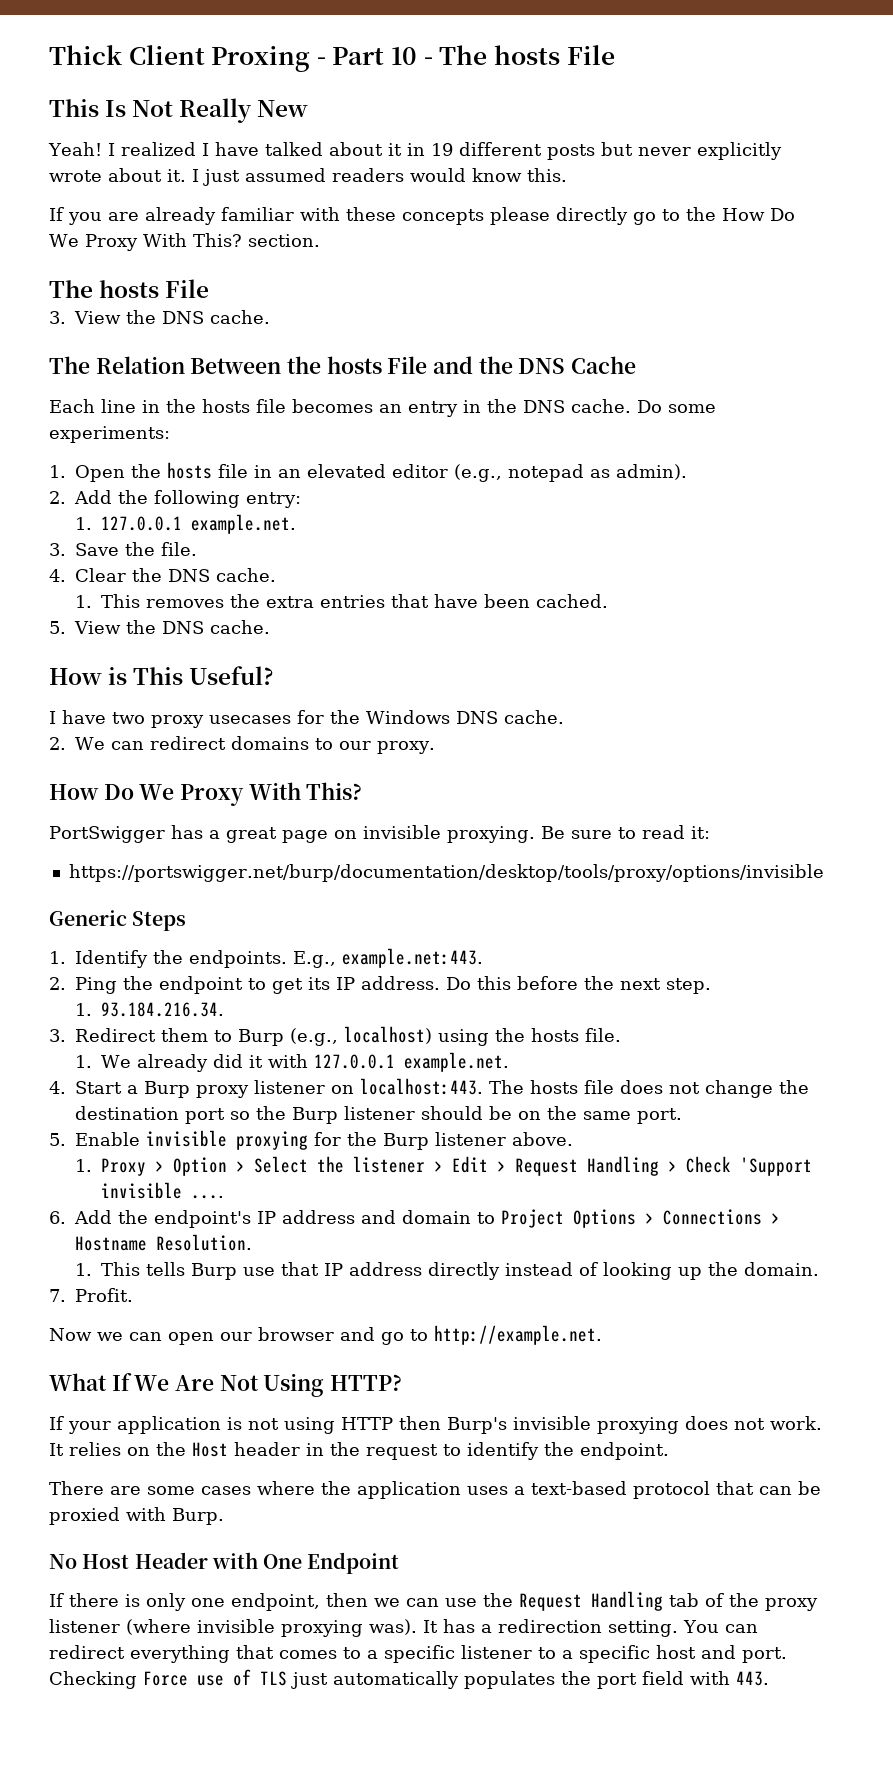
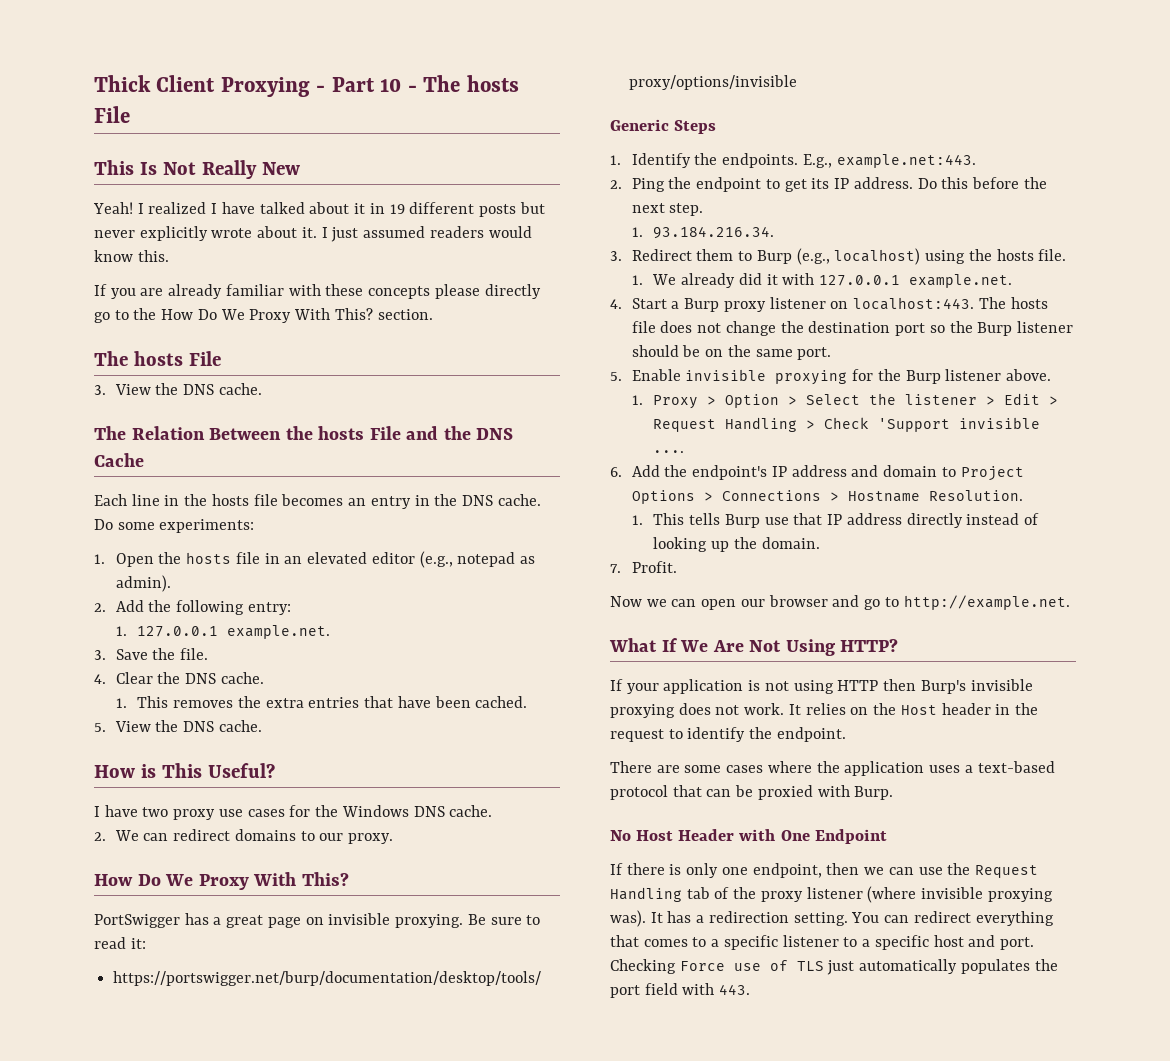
- Thick Client Proxing - Part 10 - The hosts File
+ Thick Client Proxying - Part 10 - The hosts File
- I have two proxy usecases for the Windows DNS cache.
+ I have two proxy use cases for the Windows DNS cache.

